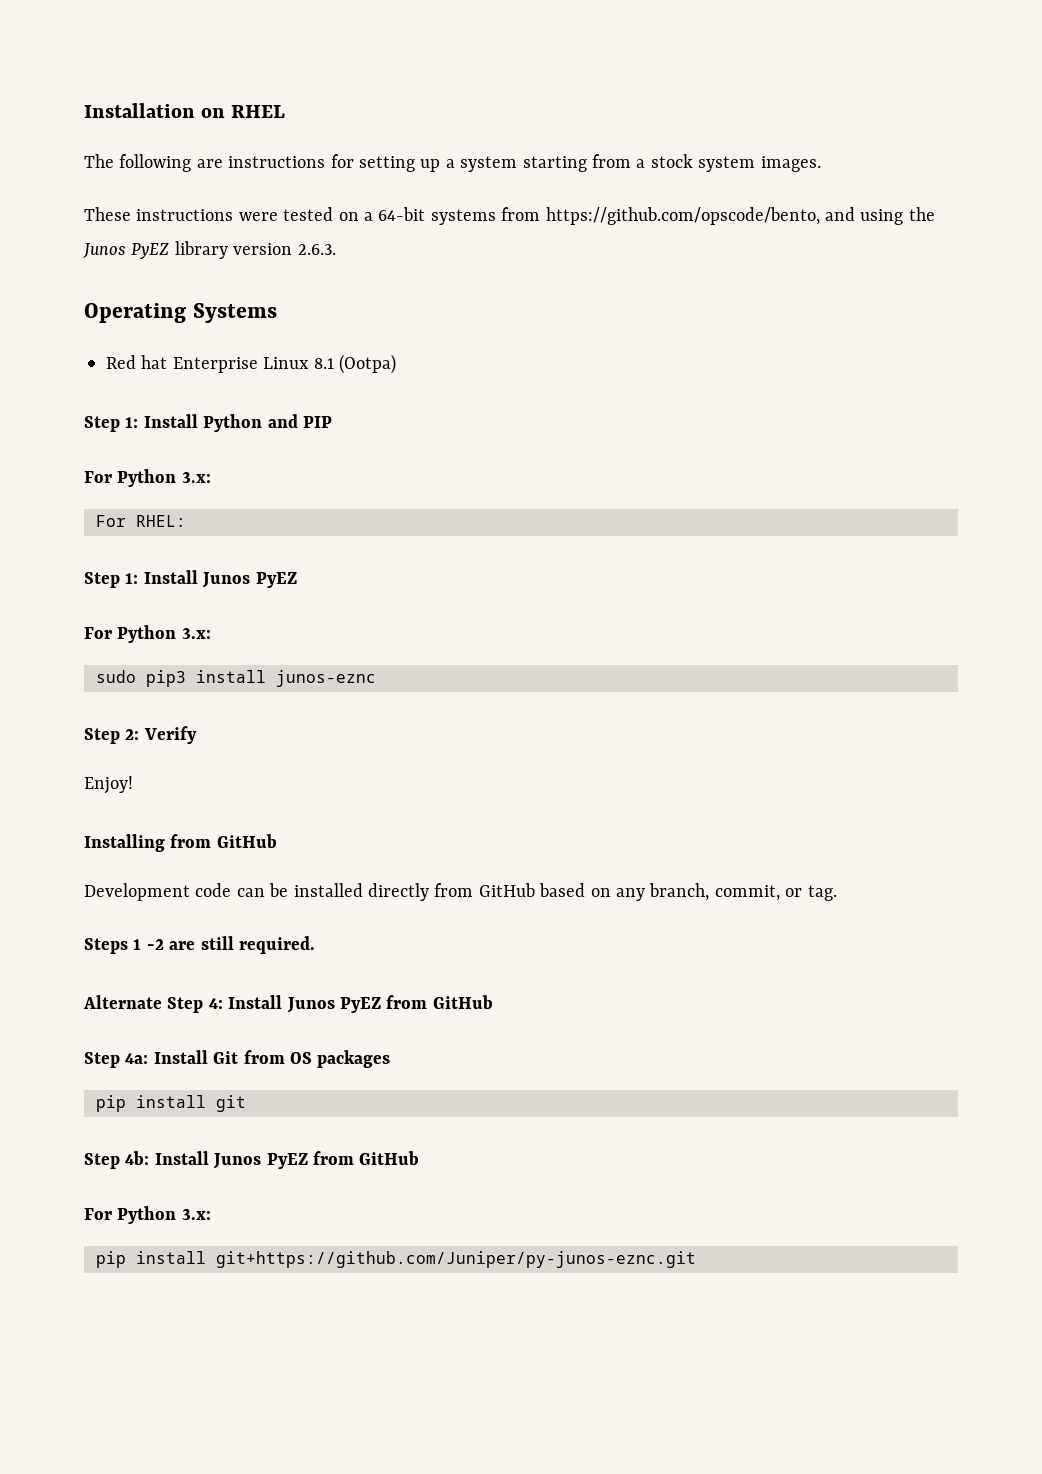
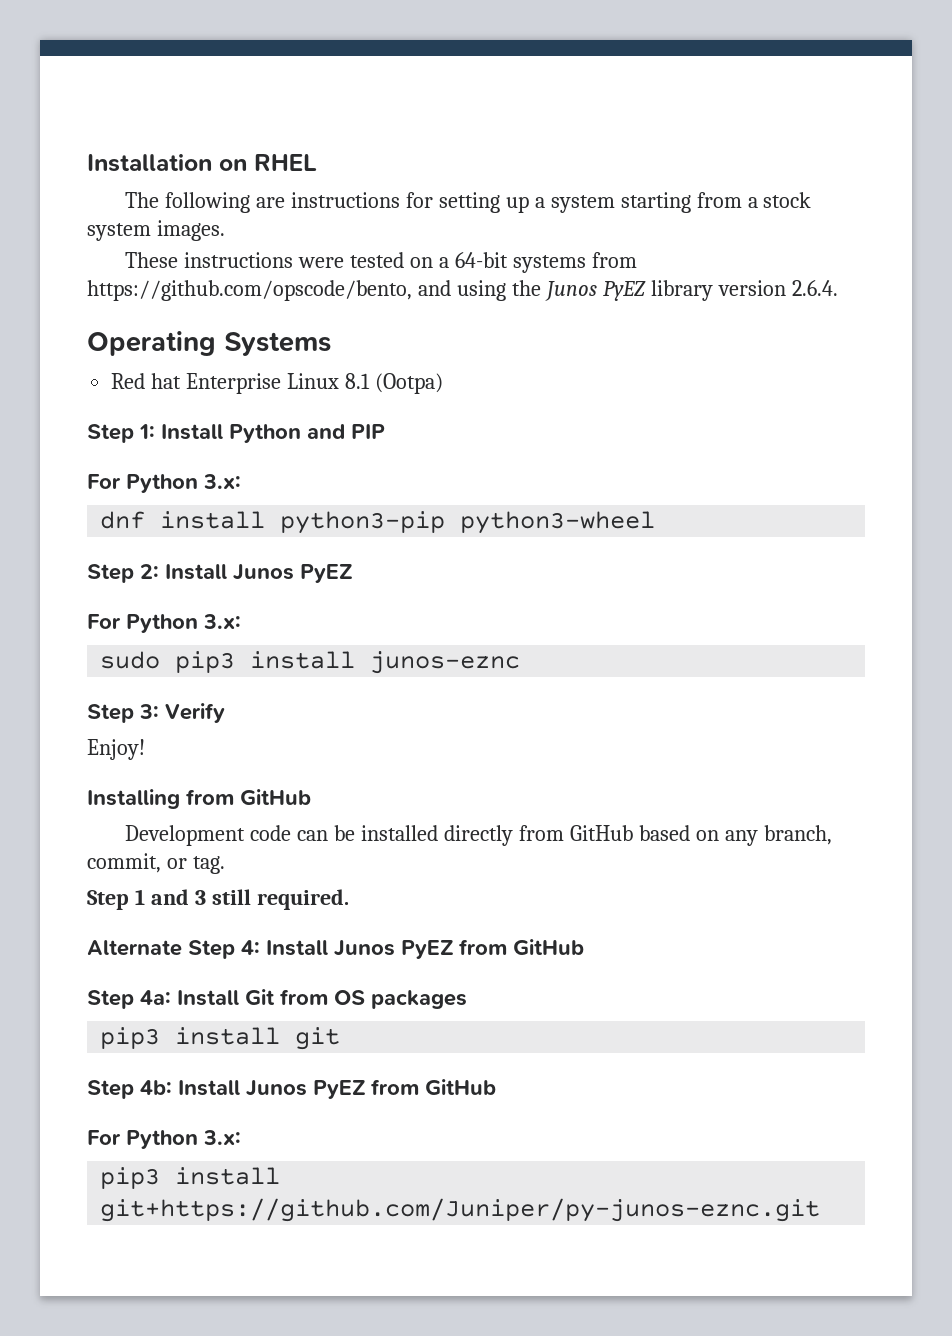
- These instructions were tested on a 64-bit systems from https://github.com/opscode/bento, and using the Junos PyEZ library version 2.6.3.
+ These instructions were tested on a 64-bit systems from https://github.com/opscode/bento, and using the Junos PyEZ library version 2.6.4.
- For RHEL:
- Step 1: Install Junos PyEZ
+ dnf install python3-pip python3-wheel
+ Step 2: Install Junos PyEZ
- Step 2: Verify
+ Step 3: Verify
- Steps 1 -2 are still required.
+ Step 1 and 3 still required.
- pip install git
+ pip3 install git
- pip install git+https://github.com/Juniper/py-junos-eznc.git
+ pip3 install git+https://github.com/Juniper/py-junos-eznc.git

